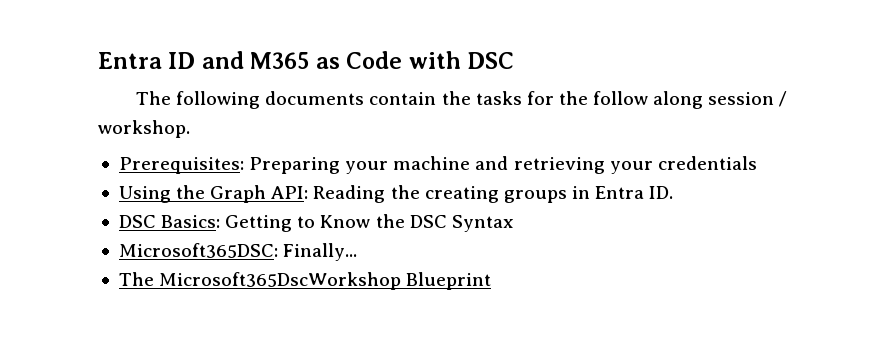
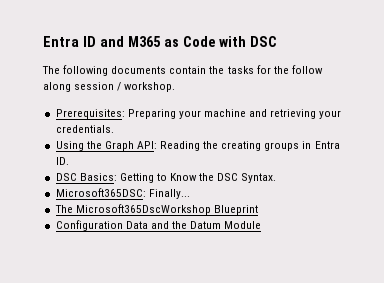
- Prerequisites: Preparing your machine and retrieving your credentials
+ Prerequisites: Preparing your machine and retrieving your credentials.
- DSC Basics: Getting to Know the DSC Syntax
+ DSC Basics: Getting to Know the DSC Syntax.
+ Configuration Data and the Datum Module

